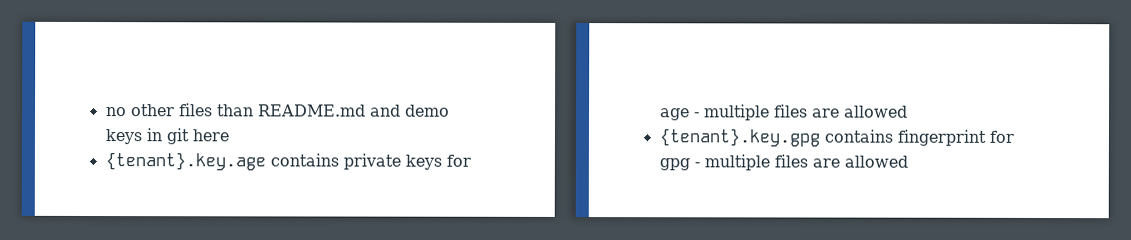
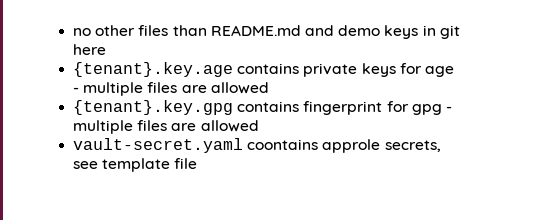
+ vault-secret.yaml coontains approle secrets, see template file

